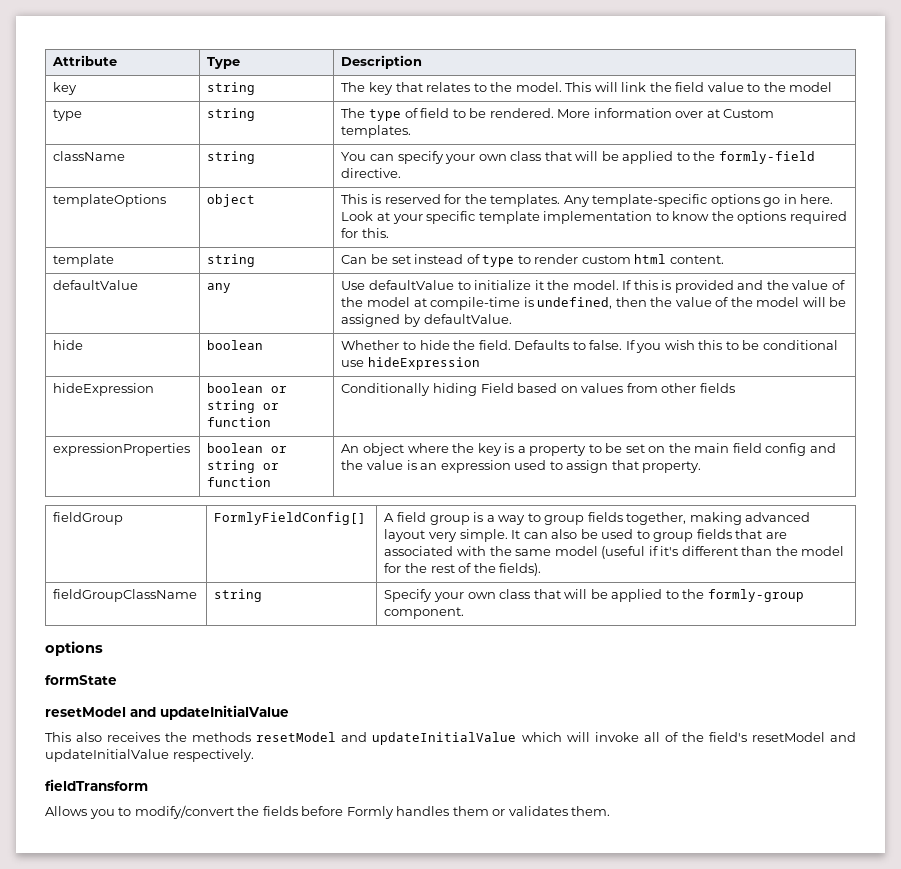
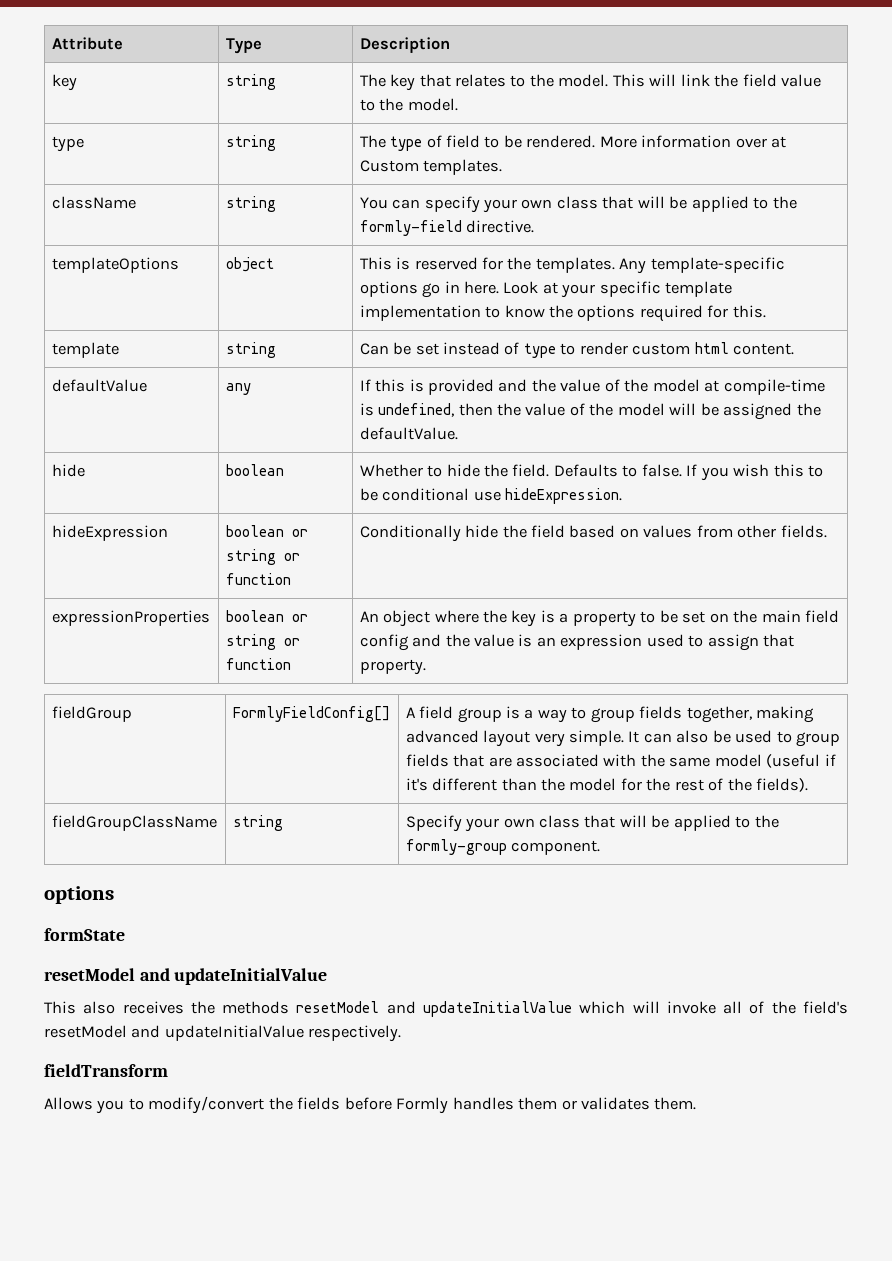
- key | string | The key that relates to the model. This will link the field value to the model
+ key | string | The key that relates to the model. This will link the field value to the model.
- defaultValue | any | Use defaultValue to initialize it the model. If this is provided and the value of the model at compile-time is undefined, then the value of the model will be assigned by defaultValue.
+ defaultValue | any | If this is provided and the value of the model at compile-time is undefined, then the value of the model will be assigned the defaultValue.
- hide | boolean | Whether to hide the field. Defaults to false. If you wish this to be conditional use hideExpression
+ hide | boolean | Whether to hide the field. Defaults to false. If you wish this to be conditional use hideExpression.
- hideExpression | boolean or string or function | Conditionally hiding Field based on values from other fields
+ hideExpression | boolean or string or function | Conditionally hide the field based on values from other fields.

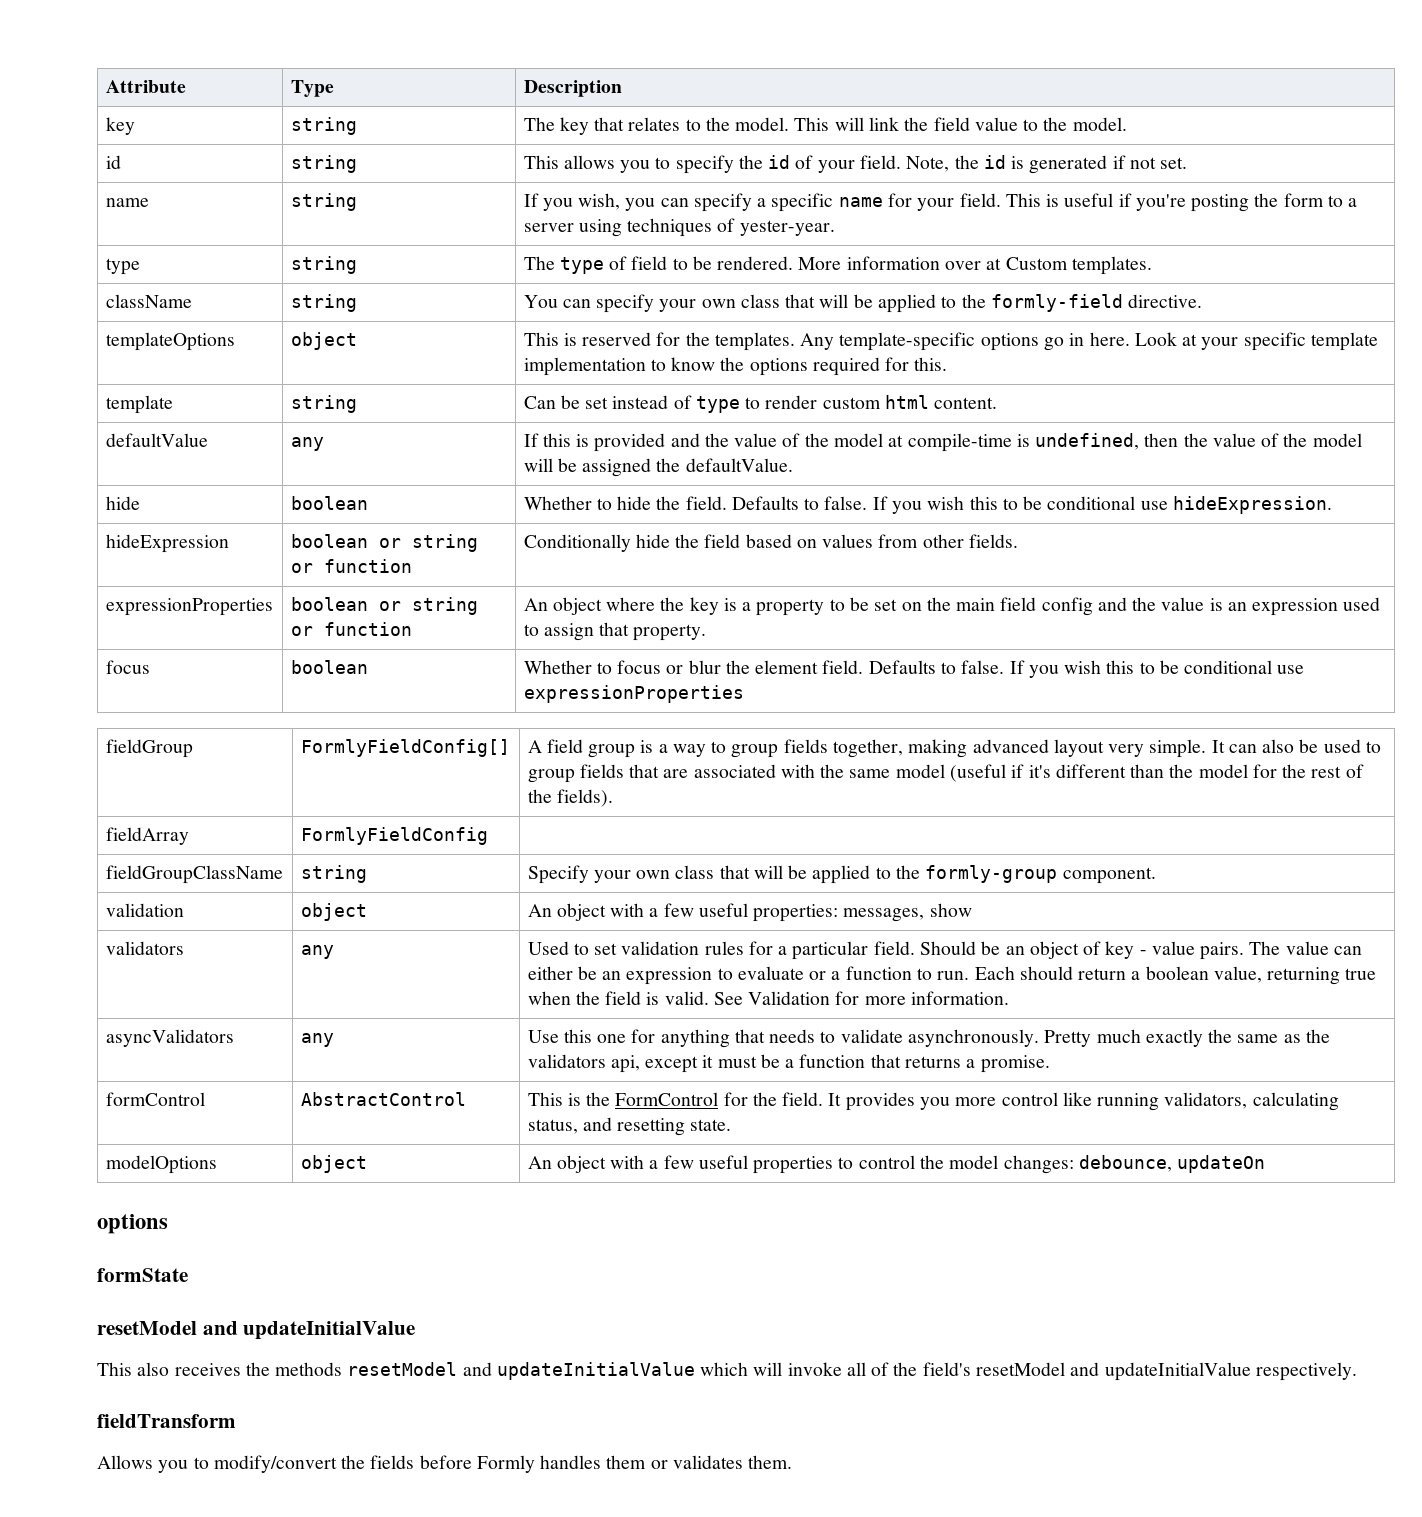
+ id | string | This allows you to specify the id of your field. Note, the id is generated if not set.
+ name | string | If you wish, you can specify a specific name for your field. This is useful if you're posting the form to a server using techniques of yester-year.
+ focus | boolean | Whether to focus or blur the element field. Defaults to false. If you wish this to be conditional use expressionProperties
+ fieldArray | FormlyFieldConfig |
+ validation | object | An object with a few useful properties: messages, show
+ validators | any | Used to set validation rules for a particular field. Should be an object of key - value pairs. The value can either be an expression to evaluate or a function to run. Each should return a boolean value, returning true when the field is valid. See Validation for more information.
+ asyncValidators | any | Use this one for anything that needs to validate asynchronously. Pretty much exactly the same as the validators api, except it must be a function that returns a promise.
+ formControl | AbstractControl | This is the FormControl for the field. It provides you more control like running validators, calculating status, and resetting state.
+ modelOptions | object | An object with a few useful properties to control the model changes: debounce, updateOn

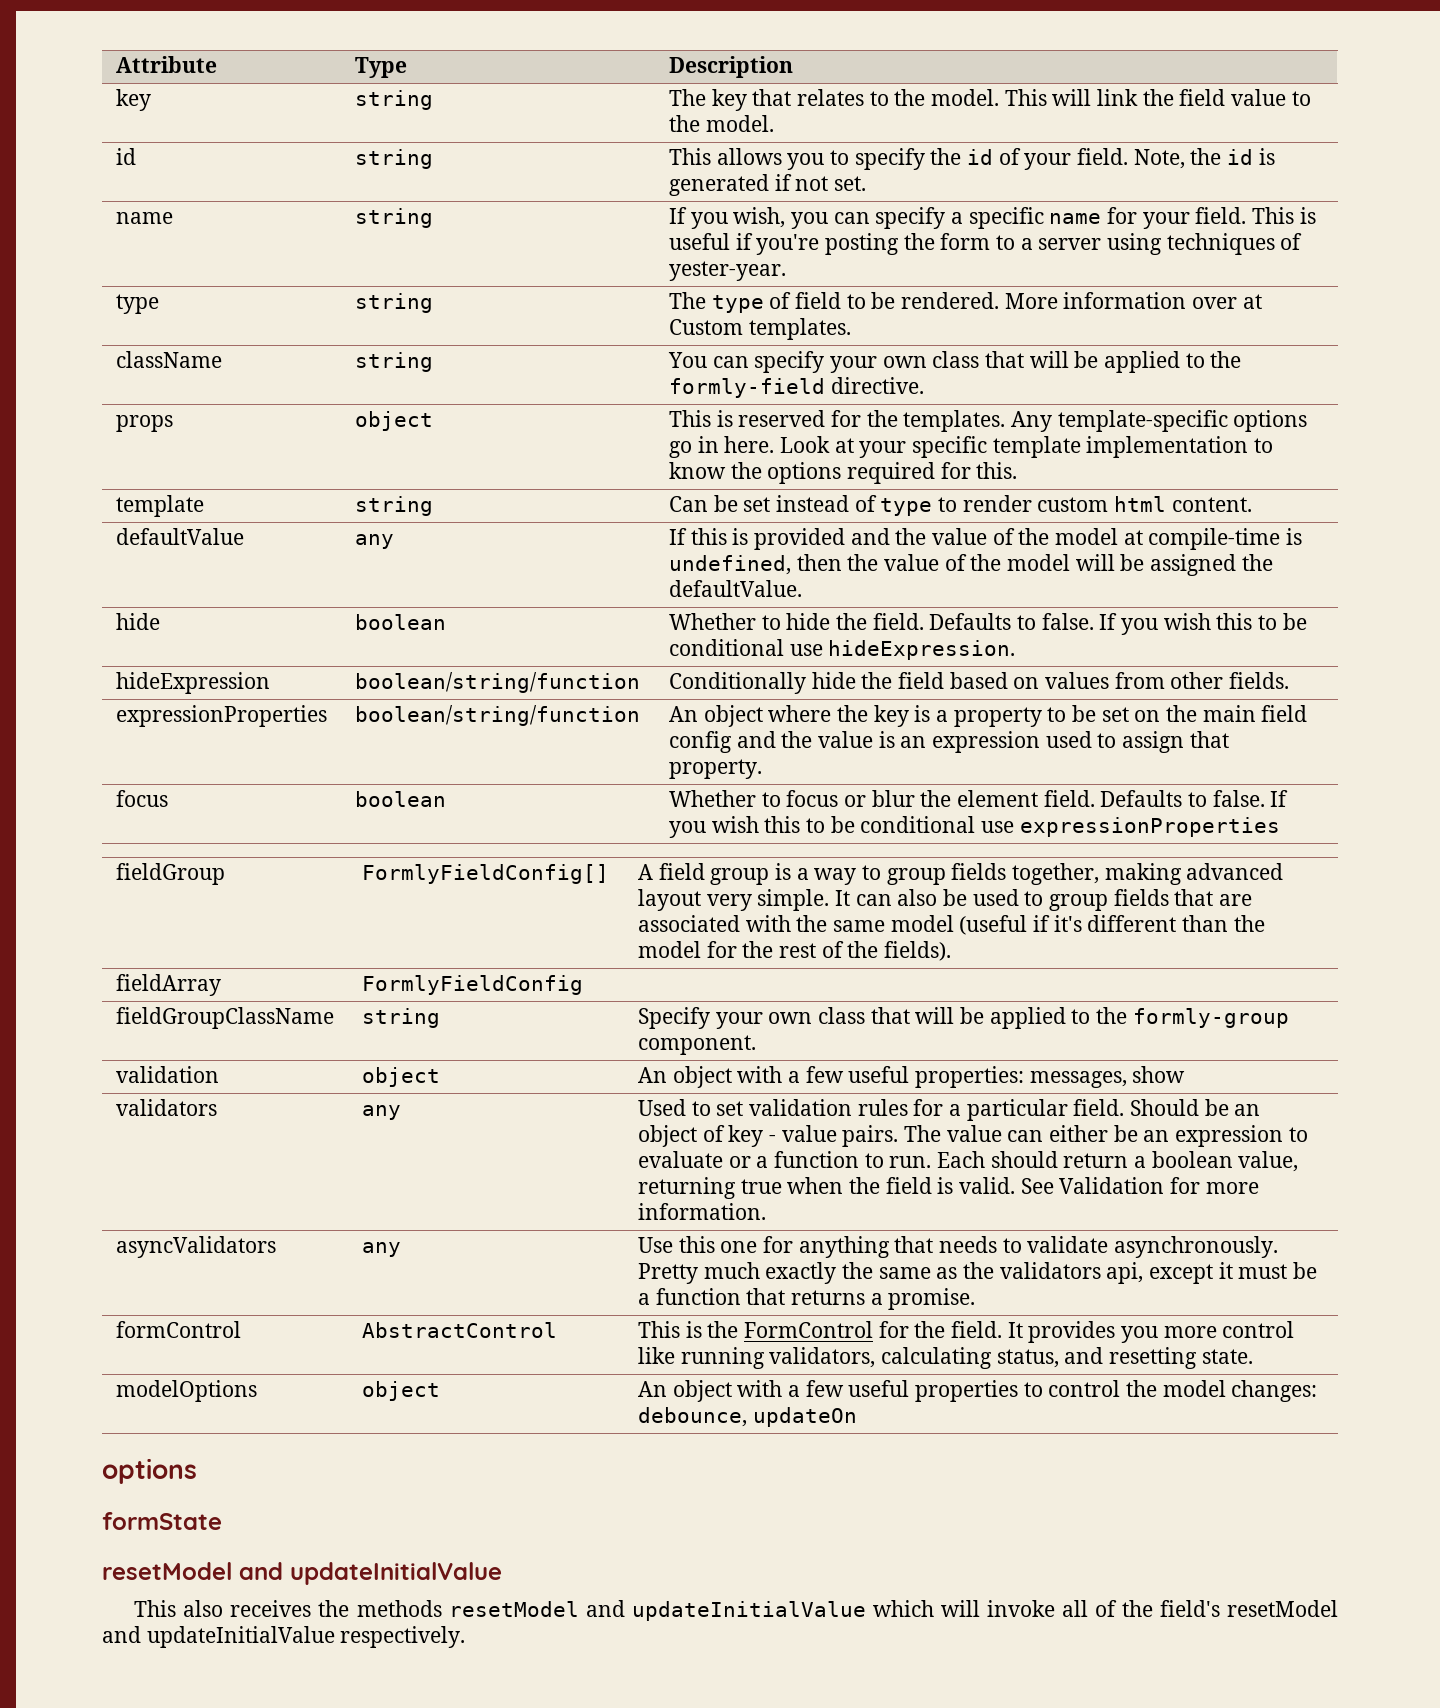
- templateOptions | object | This is reserved for the templates. Any template-specific options go in here. Look at your specific template implementation to know the options required for this.
+ props | object | This is reserved for the templates. Any template-specific options go in here. Look at your specific template implementation to know the options required for this.
- hideExpression | boolean or string or function | Conditionally hide the field based on values from other fields.
+ hideExpression | boolean/string/function | Conditionally hide the field based on values from other fields.
- expressionProperties | boolean or string or function | An object where the key is a property to be set on the main field config and the value is an expression used to assign that property.
+ expressionProperties | boolean/string/function | An object where the key is a property to be set on the main field config and the value is an expression used to assign that property.
- fieldTransform
- Allows you to modify/convert the fields before Formly handles them or validates them.

